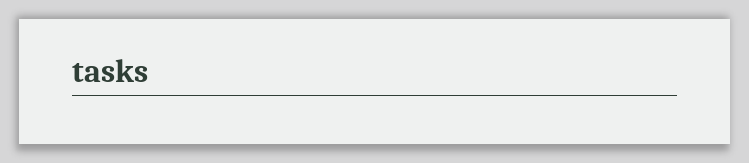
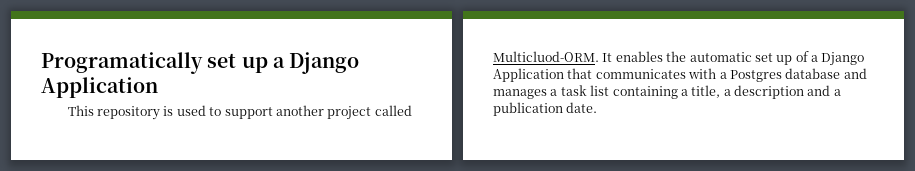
- tasks
+ Programatically set up a Django Application
+ This repository is used to support another project called Multicluod-ORM. It enables the automatic set up of a Django Application that communicates with a Postgres database and manages a task list containing a title, a description and a publication date.

